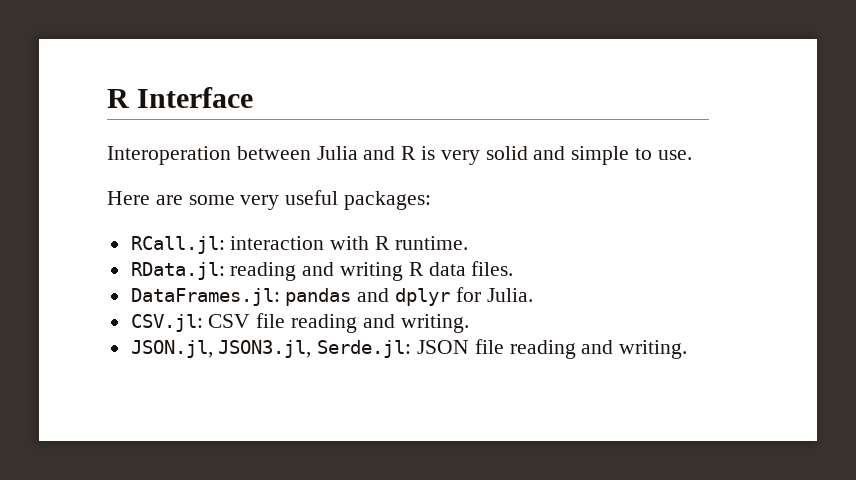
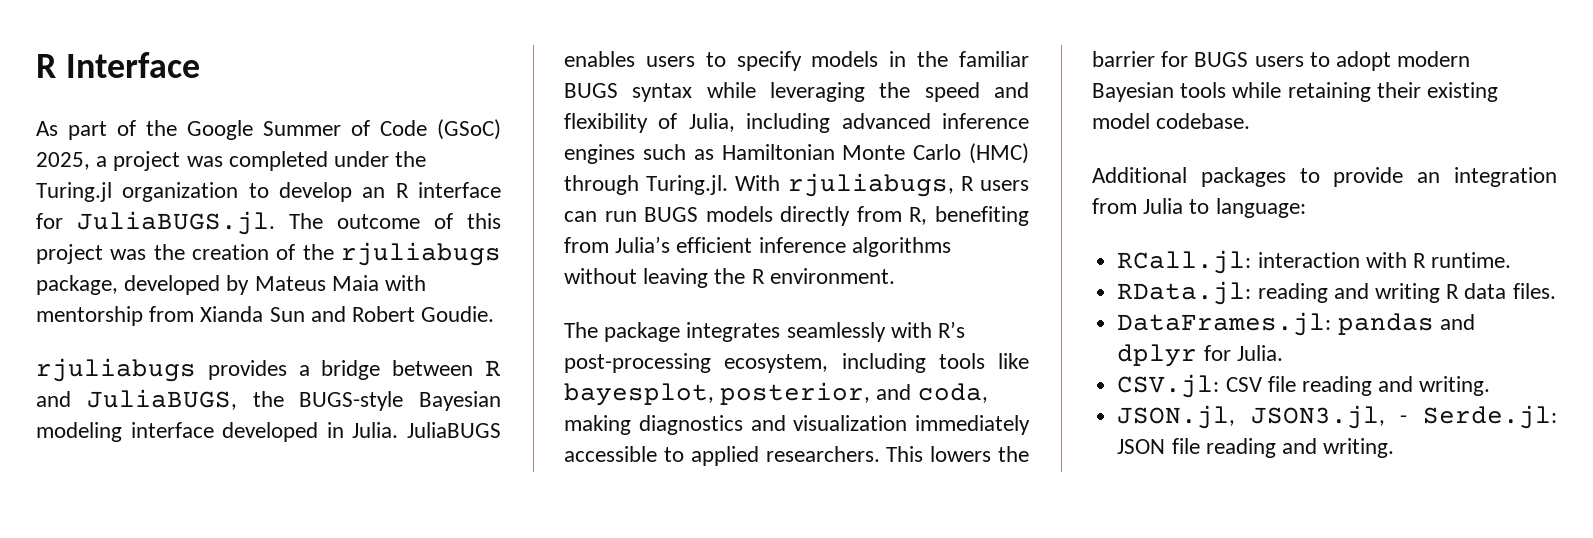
- Interoperation between Julia and R is very solid and simple to use.
- Here are some very useful packages:
+ As part of the Google Summer of Code (GSoC) 2025, a project was completed under the Turing.jl organization to develop an R interface for JuliaBUGS.jl. The outcome of this project was the creation of the rjuliabugs package, developed by Mateus Maia with mentorship from Xianda Sun and Robert Goudie.
+ rjuliabugs provides a bridge between R and JuliaBUGS, the BUGS-style Bayesian modeling interface developed in Julia. JuliaBUGS enables users to specify models in the familiar BUGS syntax while leveraging the speed and flexibility of Julia, including advanced inference engines such as Hamiltonian Monte Carlo (HMC) through Turing.jl. With rjuliabugs, R users can run BUGS models directly from R, benefiting from Julia’s efficient inference algorithms without leaving the R environment.
+ The package integrates seamlessly with R’s post-processing ecosystem, including tools like bayesplot, posterior, and coda, making diagnostics and visualization immediately accessible to applied researchers. This lowers the barrier for BUGS users to adopt modern Bayesian tools while retaining their existing model codebase.
+ Additional packages to provide an integration from Julia to language:
- JSON.jl, JSON3.jl, Serde.jl: JSON file reading and writing.
+ JSON.jl, JSON3.jl, - Serde.jl: JSON file reading and writing.

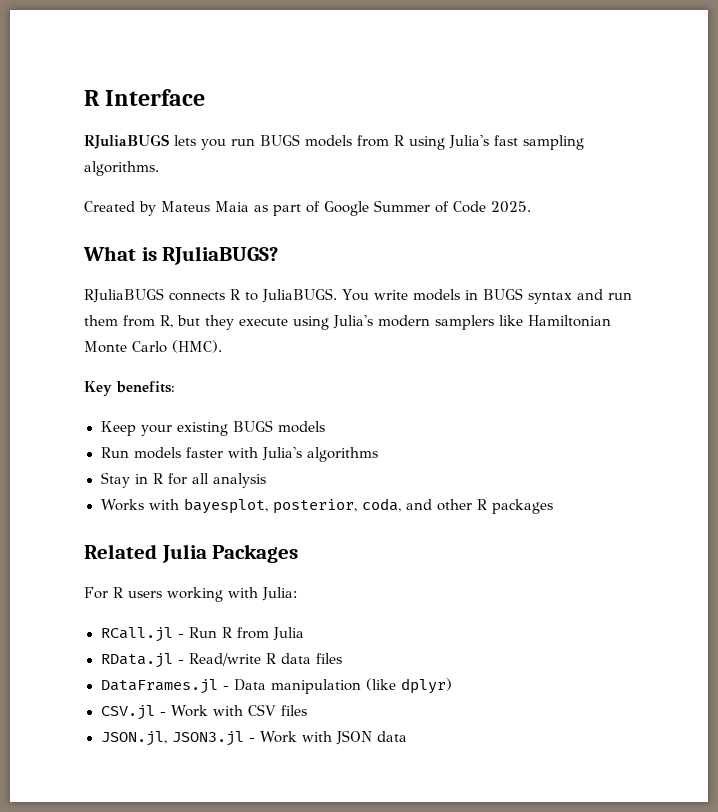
- As part of the Google Summer of Code (GSoC) 2025, a project was completed under the Turing.jl organization to develop an R interface for JuliaBUGS.jl. The outcome of this project was the creation of the rjuliabugs package, developed by Mateus Maia with mentorship from Xianda Sun and Robert Goudie.
- rjuliabugs provides a bridge between R and JuliaBUGS, the BUGS-style Bayesian modeling interface developed in Julia. JuliaBUGS enables users to specify models in the familiar BUGS syntax while leveraging the speed and flexibility of Julia, including advanced inference engines such as Hamiltonian Monte Carlo (HMC) through Turing.jl. With rjuliabugs, R users can run BUGS models directly from R, benefiting from Julia’s efficient inference algorithms without leaving the R environment.
- The package integrates seamlessly with R’s post-processing ecosystem, including tools like bayesplot, posterior, and coda, making diagnostics and visualization immediately accessible to applied researchers. This lowers the barrier for BUGS users to adopt modern Bayesian tools while retaining their existing model codebase.
- Additional packages to provide an integration from Julia to language:
- RCall.jl: interaction with R runtime.
- RData.jl: reading and writing R data files.
- DataFrames.jl: pandas and dplyr for Julia.
- CSV.jl: CSV file reading and writing.
- JSON.jl, JSON3.jl, - Serde.jl: JSON file reading and writing.
+ RJuliaBUGS lets you run BUGS models from R using Julia's fast sampling algorithms.
+ Created by Mateus Maia as part of Google Summer of Code 2025.
+ What is RJuliaBUGS?
+ RJuliaBUGS connects R to JuliaBUGS. You write models in BUGS syntax and run them from R, but they execute using Julia's modern samplers like Hamiltonian Monte Carlo (HMC).
+ Key benefits:
+ Keep your existing BUGS models
+ Run models faster with Julia's algorithms
+ Stay in R for all analysis
+ Works with bayesplot, posterior, coda, and other R packages
+ Related Julia Packages
+ For R users working with Julia:
+ RCall.jl - Run R from Julia
+ RData.jl - Read/write R data files
+ DataFrames.jl - Data manipulation (like dplyr)
+ CSV.jl - Work with CSV files
+ JSON.jl, JSON3.jl - Work with JSON data

